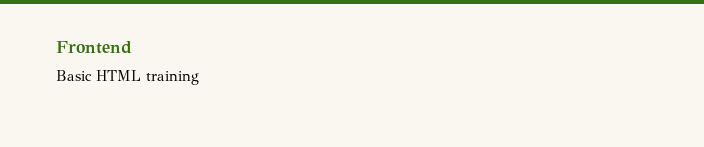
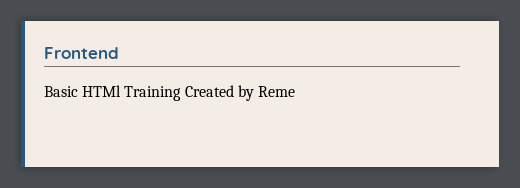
- Basic HTML training
+ Basic HTMl Training Created by Reme

